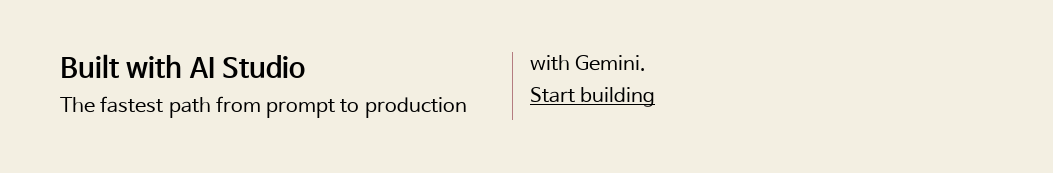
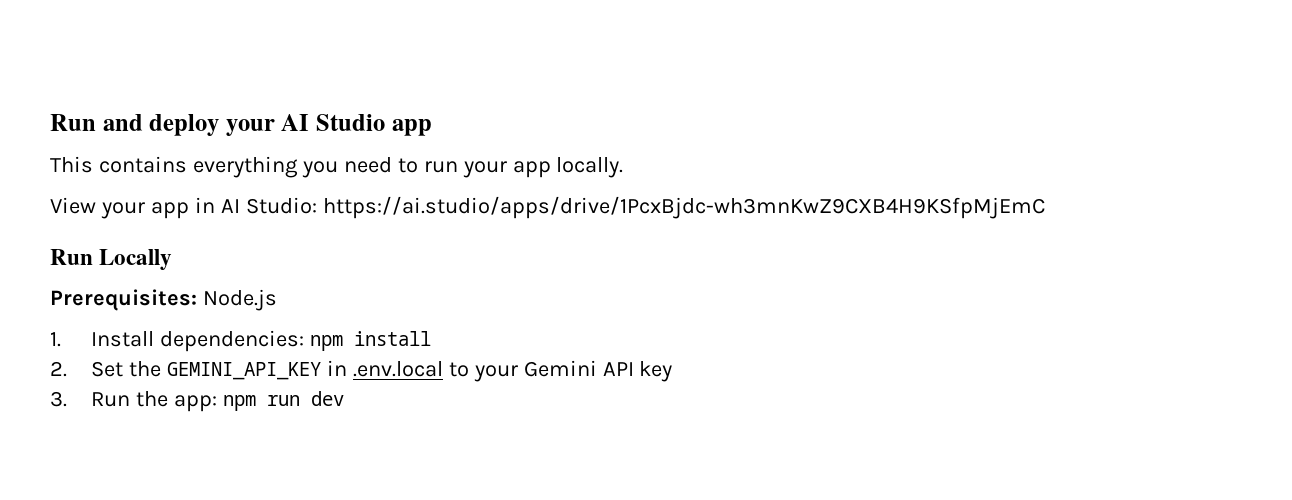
- Built with AI Studio
- The fastest path from prompt to production with Gemini.
- Start building
+ Run and deploy your AI Studio app
+ This contains everything you need to run your app locally.
+ View your app in AI Studio: https://ai.studio/apps/drive/1PcxBjdc-wh3mnKwZ9CXB4H9KSfpMjEmC
+ Run Locally
+ Prerequisites: Node.js
+ 1. Install dependencies: npm install
+ 2. Set the GEMINI_API_KEY in .env.local to your Gemini API key
+ 3. Run the app: npm run dev

